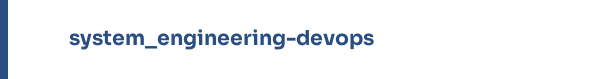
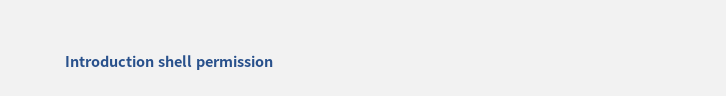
- system_engineering-devops
+ Introduction shell permission

